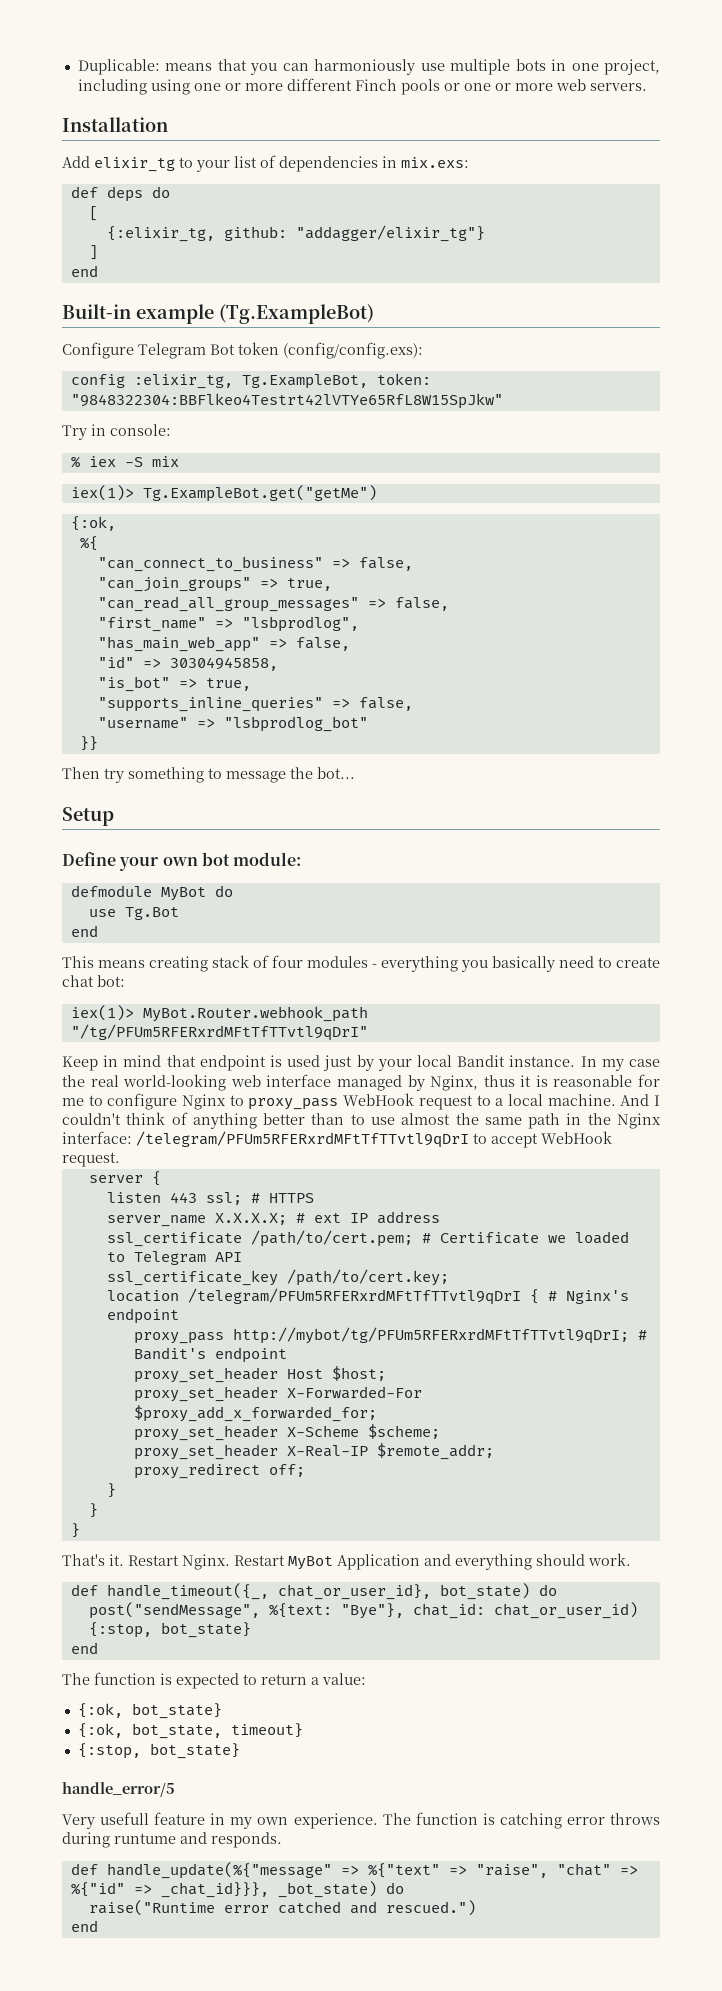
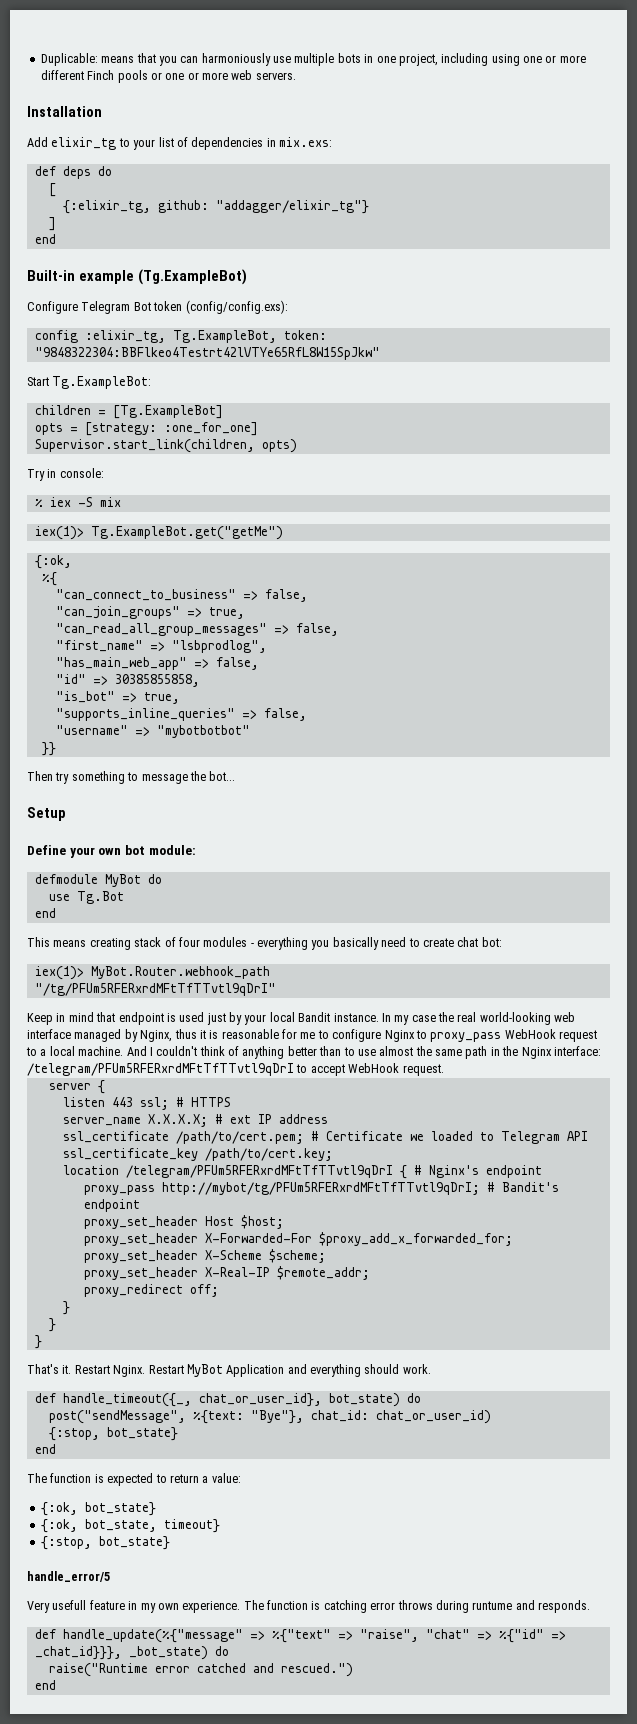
+ Start Tg.ExampleBot:
+ children = [Tg.ExampleBot]
+ opts = [strategy: :one_for_one]
+ Supervisor.start_link(children, opts)
- "id" => 30304945858,
+ "id" => 30385855858,
- "username" => "lsbprodlog_bot"
+ "username" => "mybotbotbot"

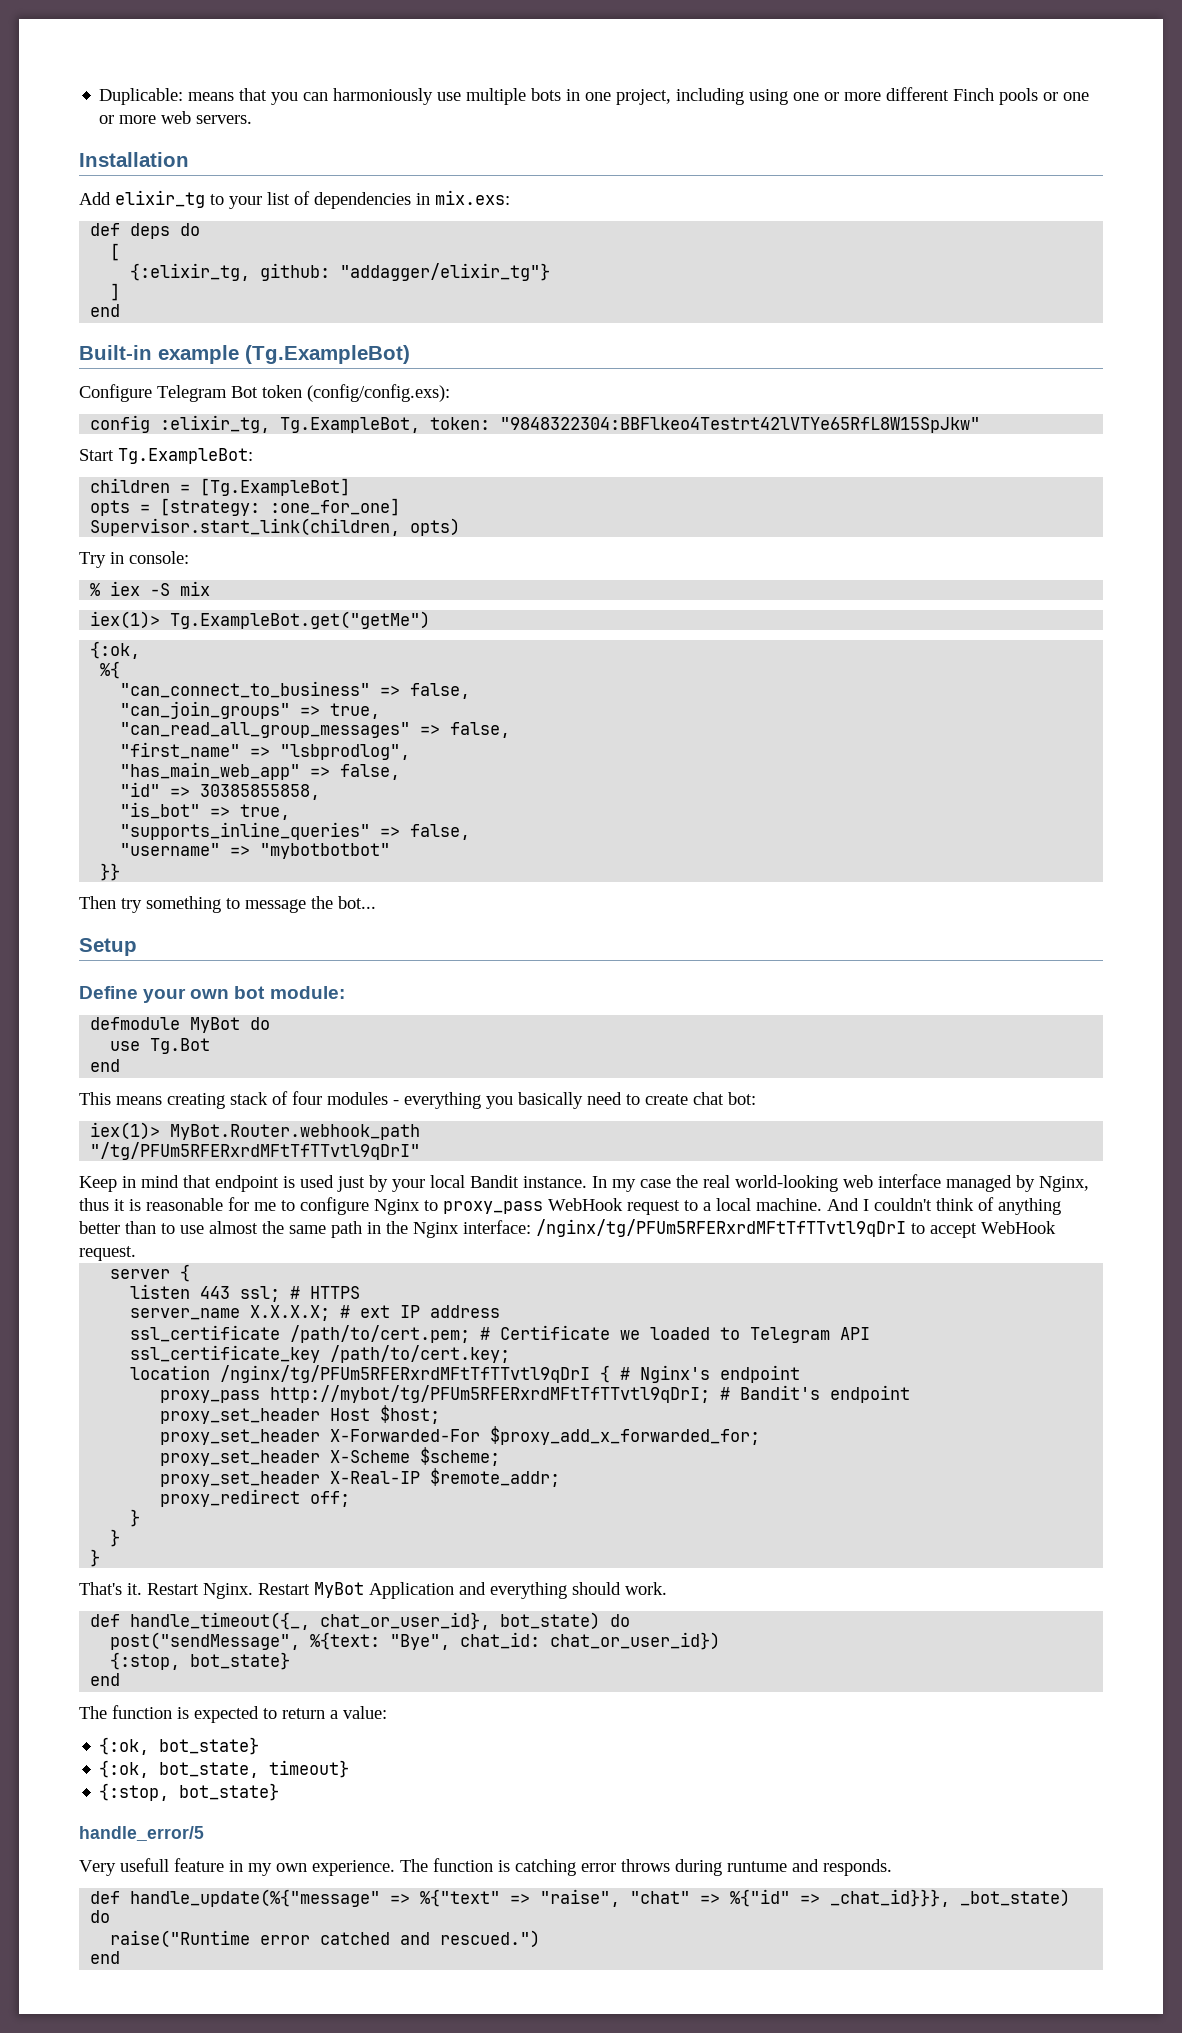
- And I couldn't think of anything better than to use almost the same path in the Nginx interface: /telegram/PFUm5RFERxrdMFtTfTTvtl9qDrI to accept WebHook request.
+ And I couldn't think of anything better than to use almost the same path in the Nginx interface: /nginx/tg/PFUm5RFERxrdMFtTfTTvtl9qDrI to accept WebHook request.
- location /telegram/PFUm5RFERxrdMFtTfTTvtl9qDrI { # Nginx's endpoint
+ location /nginx/tg/PFUm5RFERxrdMFtTfTTvtl9qDrI { # Nginx's endpoint
- post("sendMessage", %{text: "Bye"}, chat_id: chat_or_user_id)
+ post("sendMessage", %{text: "Bye", chat_id: chat_or_user_id})

